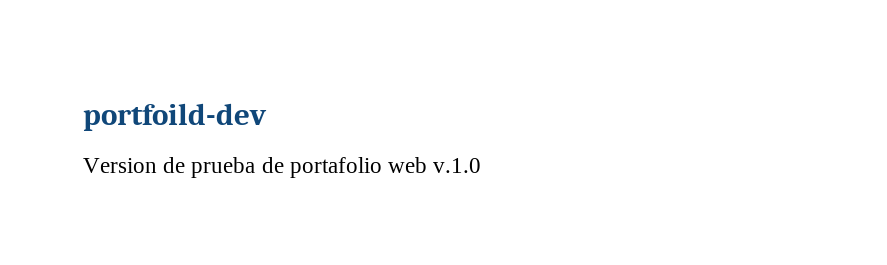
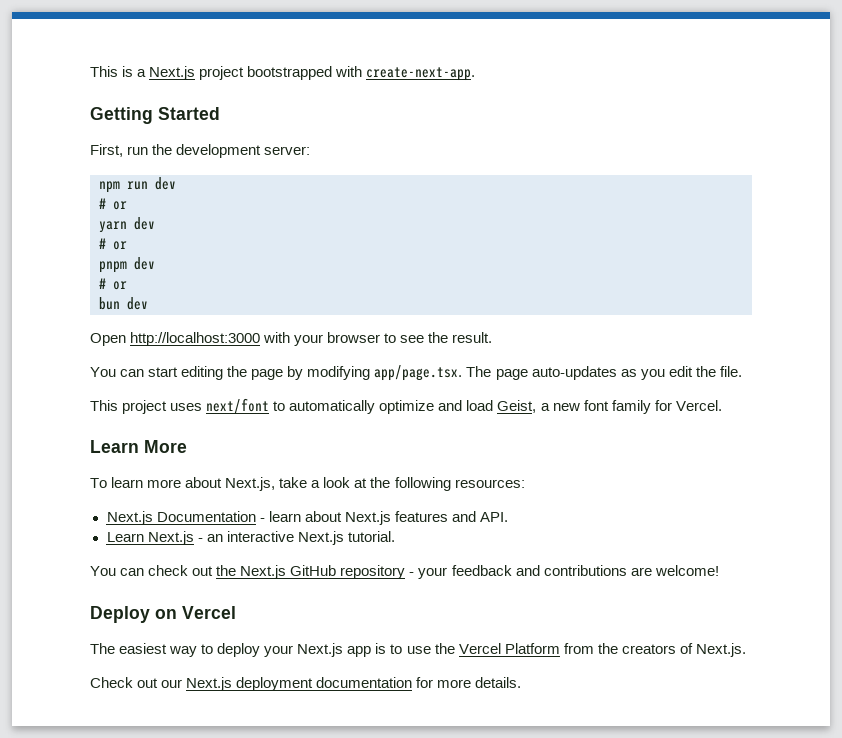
- portfoild-dev
- Version de prueba de portafolio web v.1.0
+ This is a Next.js project bootstrapped with create-next-app.
+ Getting Started
+ First, run the development server:
+ npm run dev
+ # or
+ yarn dev
+ # or
+ pnpm dev
+ # or
+ bun dev
+ Open http://localhost:3000 with your browser to see the result.
+ You can start editing the page by modifying app/page.tsx. The page auto-updates as you edit the file.
+ This project uses next/font to automatically optimize and load Geist, a new font family for Vercel.
+ Learn More
+ To learn more about Next.js, take a look at the following resources:
+ Next.js Documentation - learn about Next.js features and API.
+ Learn Next.js - an interactive Next.js tutorial.
+ You can check out the Next.js GitHub repository - your feedback and contributions are welcome!
+ Deploy on Vercel
+ The easiest way to deploy your Next.js app is to use the Vercel Platform from the creators of Next.js.
+ Check out our Next.js deployment documentation for more details.

